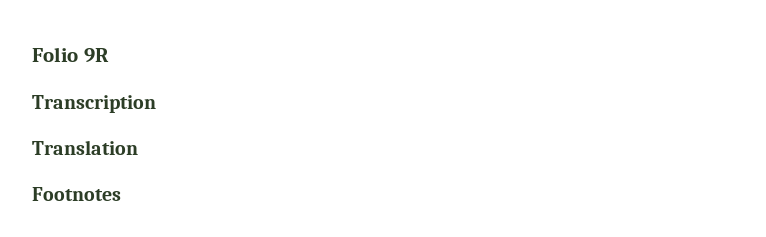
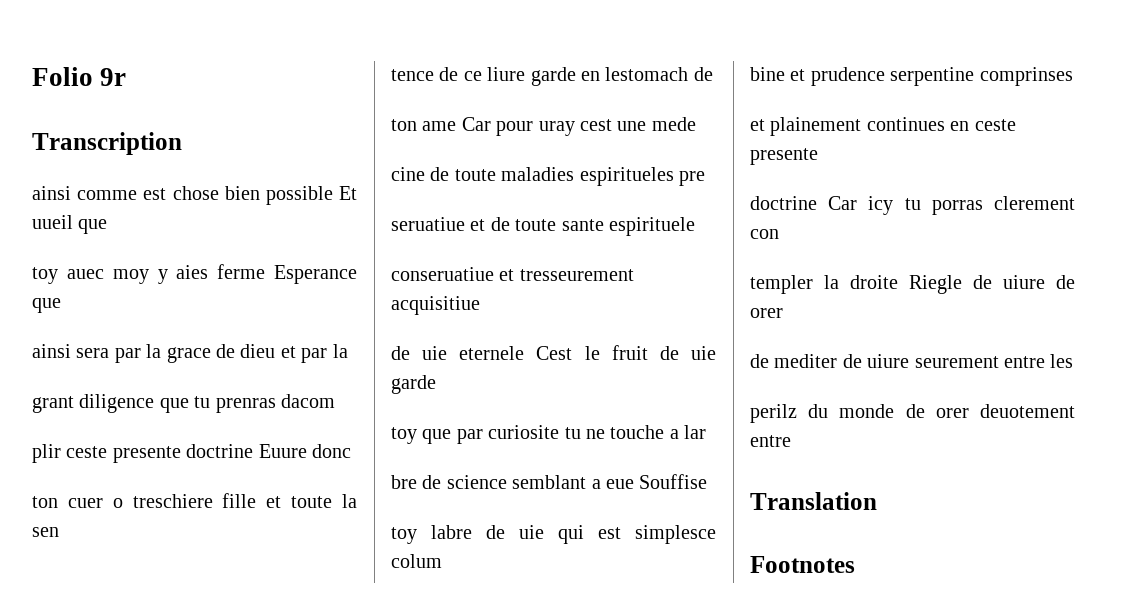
- Folio 9R
+ Folio 9r
+ ainsi comme est chose bien possible Et uueil que
+ toy auec moy y aies ferme Esperance que
+ ainsi sera par la grace de dieu et par la
+ grant diligence que tu prenras dacom
+ plir ceste presente doctrine Euure donc
+ ton cuer o treschiere fille et toute la sen
+ tence de ce liure garde en lestomach de
+ ton ame Car pour uray cest une mede
+ cine de toute maladies espiritueles pre
+ seruatiue et de toute sante espirituele
+ conseruatiue et tresseurement acquisitiue
+ de uie eternele Cest le fruit de uie garde
+ toy que par curiosite tu ne touche a lar
+ bre de science semblant a eue Souffise
+ toy labre de uie qui est simplesce colum
+ bine et prudence serpentine comprinses
+ et plainement continues en ceste presente
+ doctrine Car icy tu porras clerement con
+ templer la droite Riegle de uiure de orer
+ de mediter de uiure seurement entre les
+ perilz du monde de orer deuotement entre

